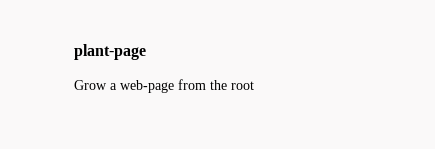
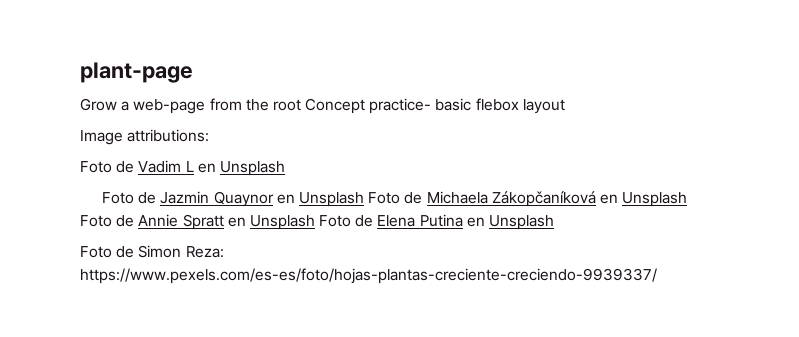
- Grow a web-page from the root
+ Grow a web-page from the root Concept practice- basic flebox layout
+ Image attributions:
+ Foto de Vadim L en Unsplash
+ Foto de Jazmin Quaynor en Unsplash Foto de Michaela Zákopčaníková en Unsplash Foto de Annie Spratt en Unsplash Foto de Elena Putina en Unsplash
+ Foto de Simon Reza: https://www.pexels.com/es-es/foto/hojas-plantas-creciente-creciendo-9939337/

